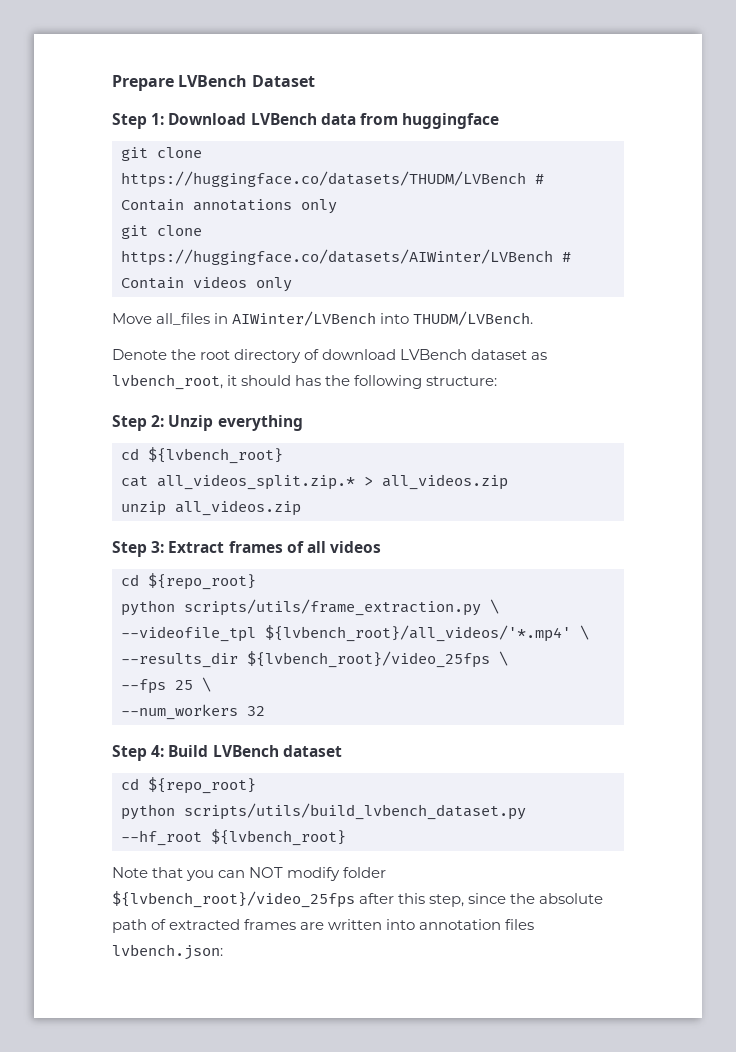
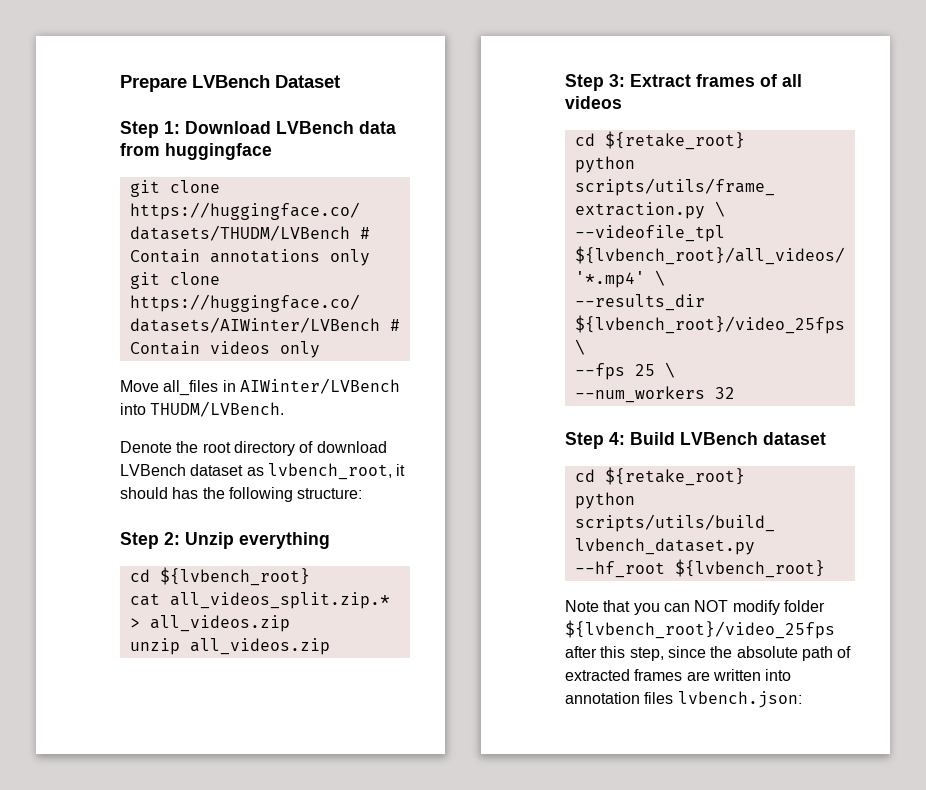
  Step 3: Extract frames of all videos
- cd ${repo_root}
+ cd ${retake_root}
  Step 4: Build LVBench dataset
- cd ${repo_root}
+ cd ${retake_root}

